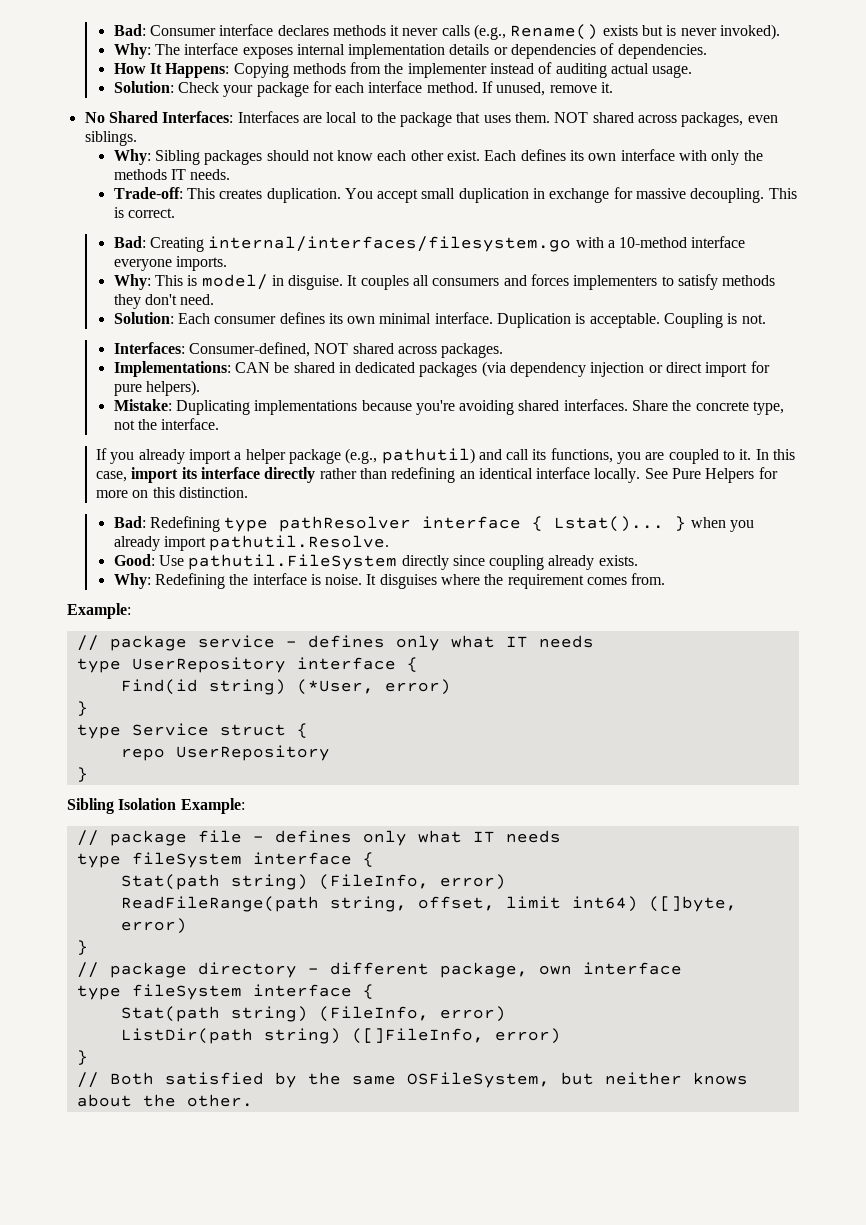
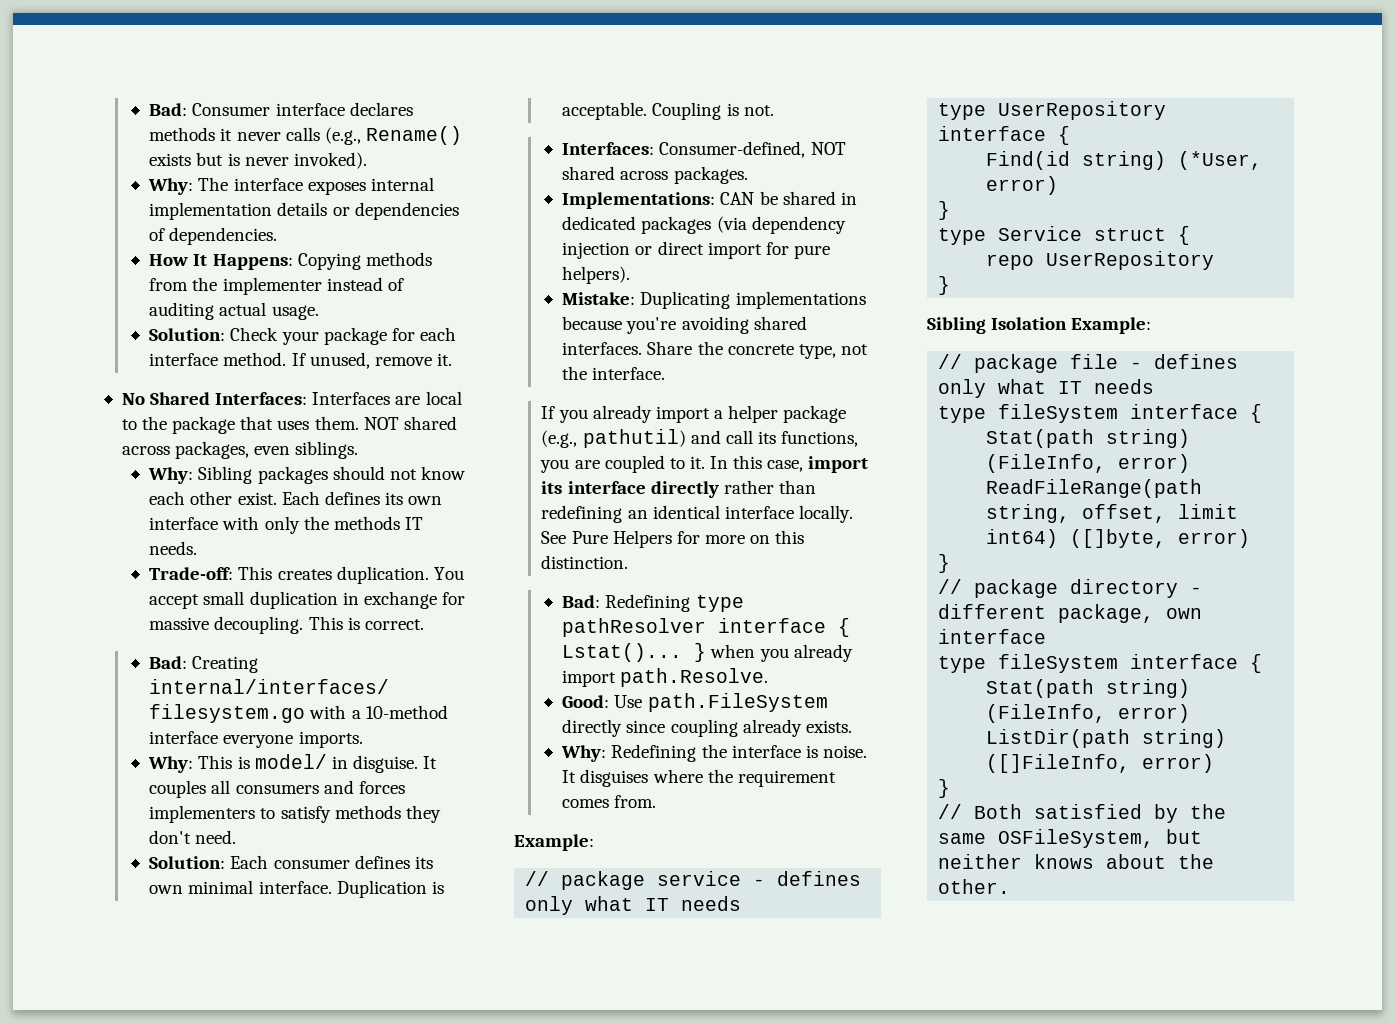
- } when you already import pathutil.Resolve.
+ } when you already import path.Resolve.
- Good: Use pathutil.FileSystem directly since coupling already exists.
+ Good: Use path.FileSystem directly since coupling already exists.

